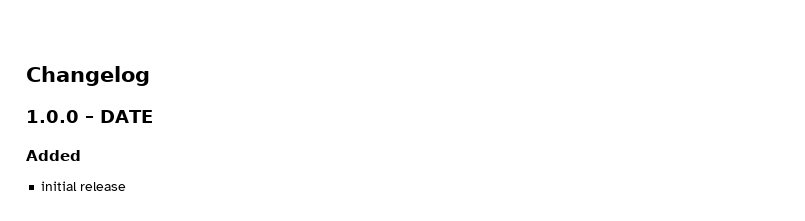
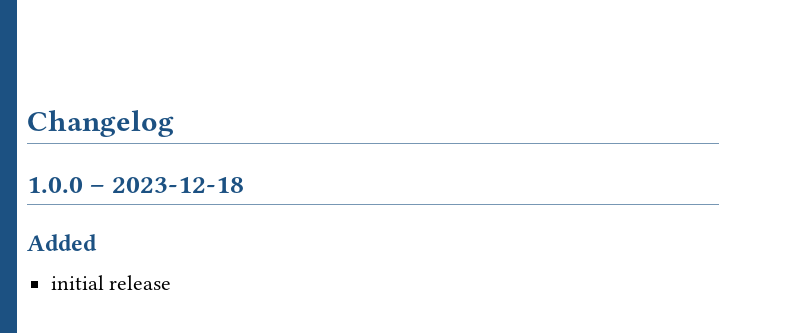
- 1.0.0 – DATE
+ 1.0.0 – 2023-12-18

